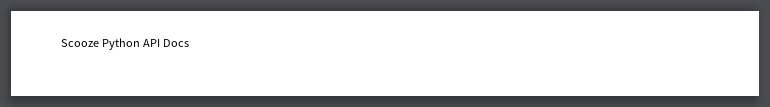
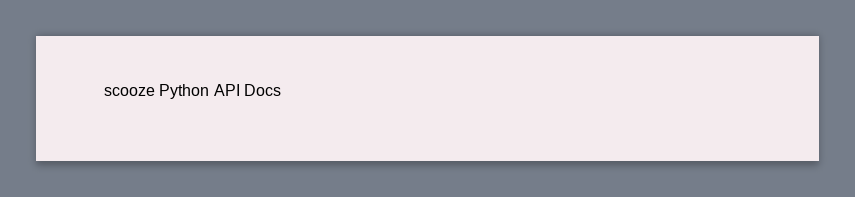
- Scooze Python API Docs
+ scooze Python API Docs

